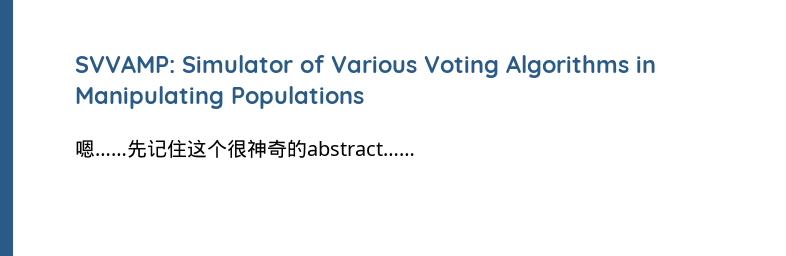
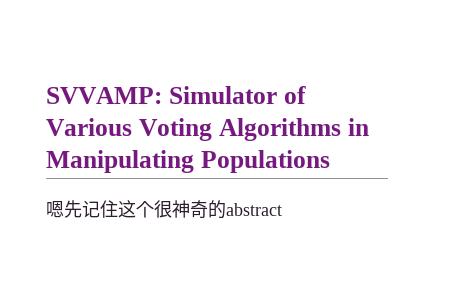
- 嗯……先记住这个很神奇的abstract……
+ 嗯先记住这个很神奇的abstract

